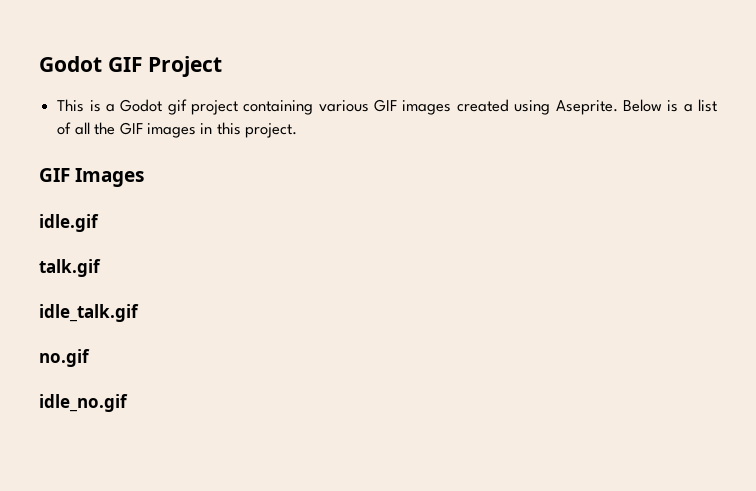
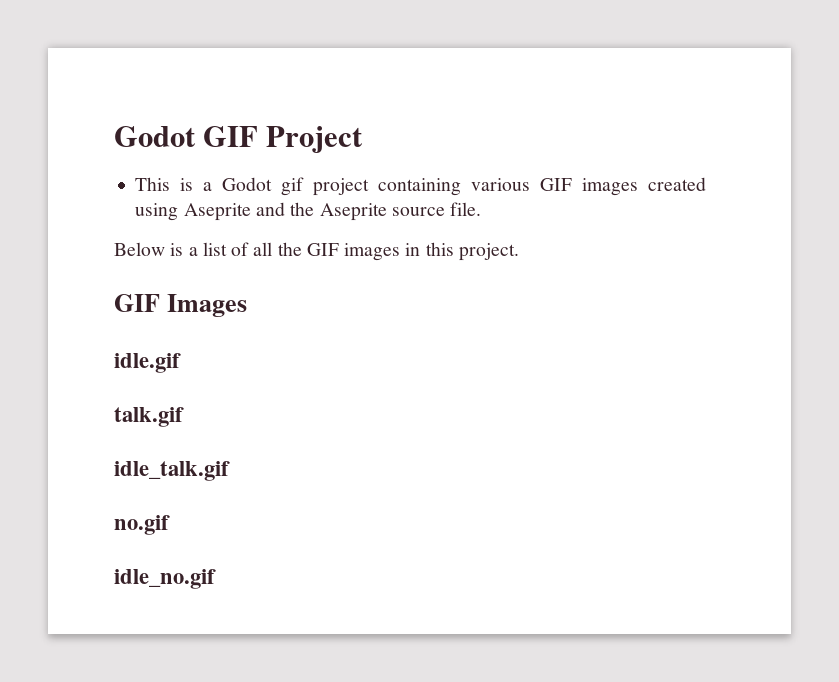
- This is a Godot gif project containing various GIF images created using Aseprite. Below is a list of all the GIF images in this project.
+ This is a Godot gif project containing various GIF images created using Aseprite and the Aseprite source file.
+ Below is a list of all the GIF images in this project.

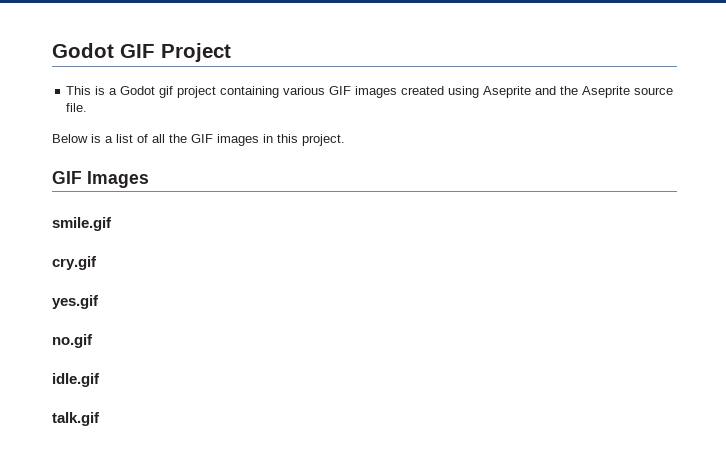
+ smile.gif
+ cry.gif
+ yes.gif
+ no.gif
- idle_talk.gif
- no.gif
- idle_no.gif

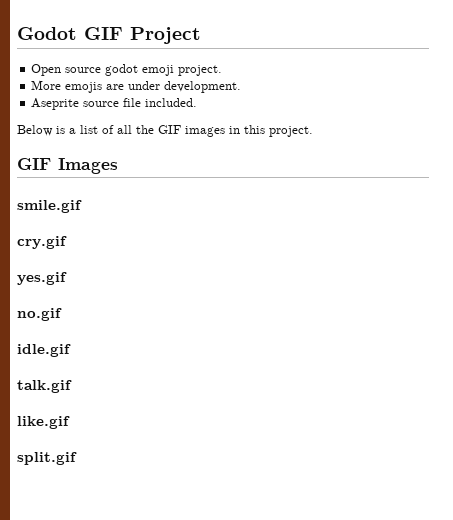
- This is a Godot gif project containing various GIF images created using Aseprite and the Aseprite source file.
+ Open source godot emoji project.
+ More emojis are under development.
+ Aseprite source file included.
+ like.gif
+ split.gif

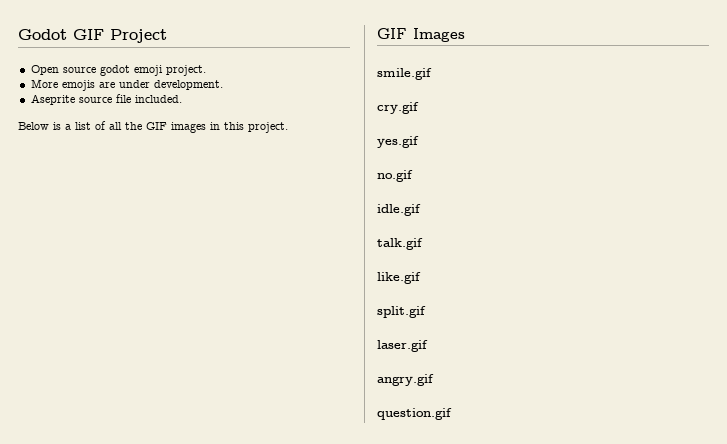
+ laser.gif
+ angry.gif
+ question.gif

